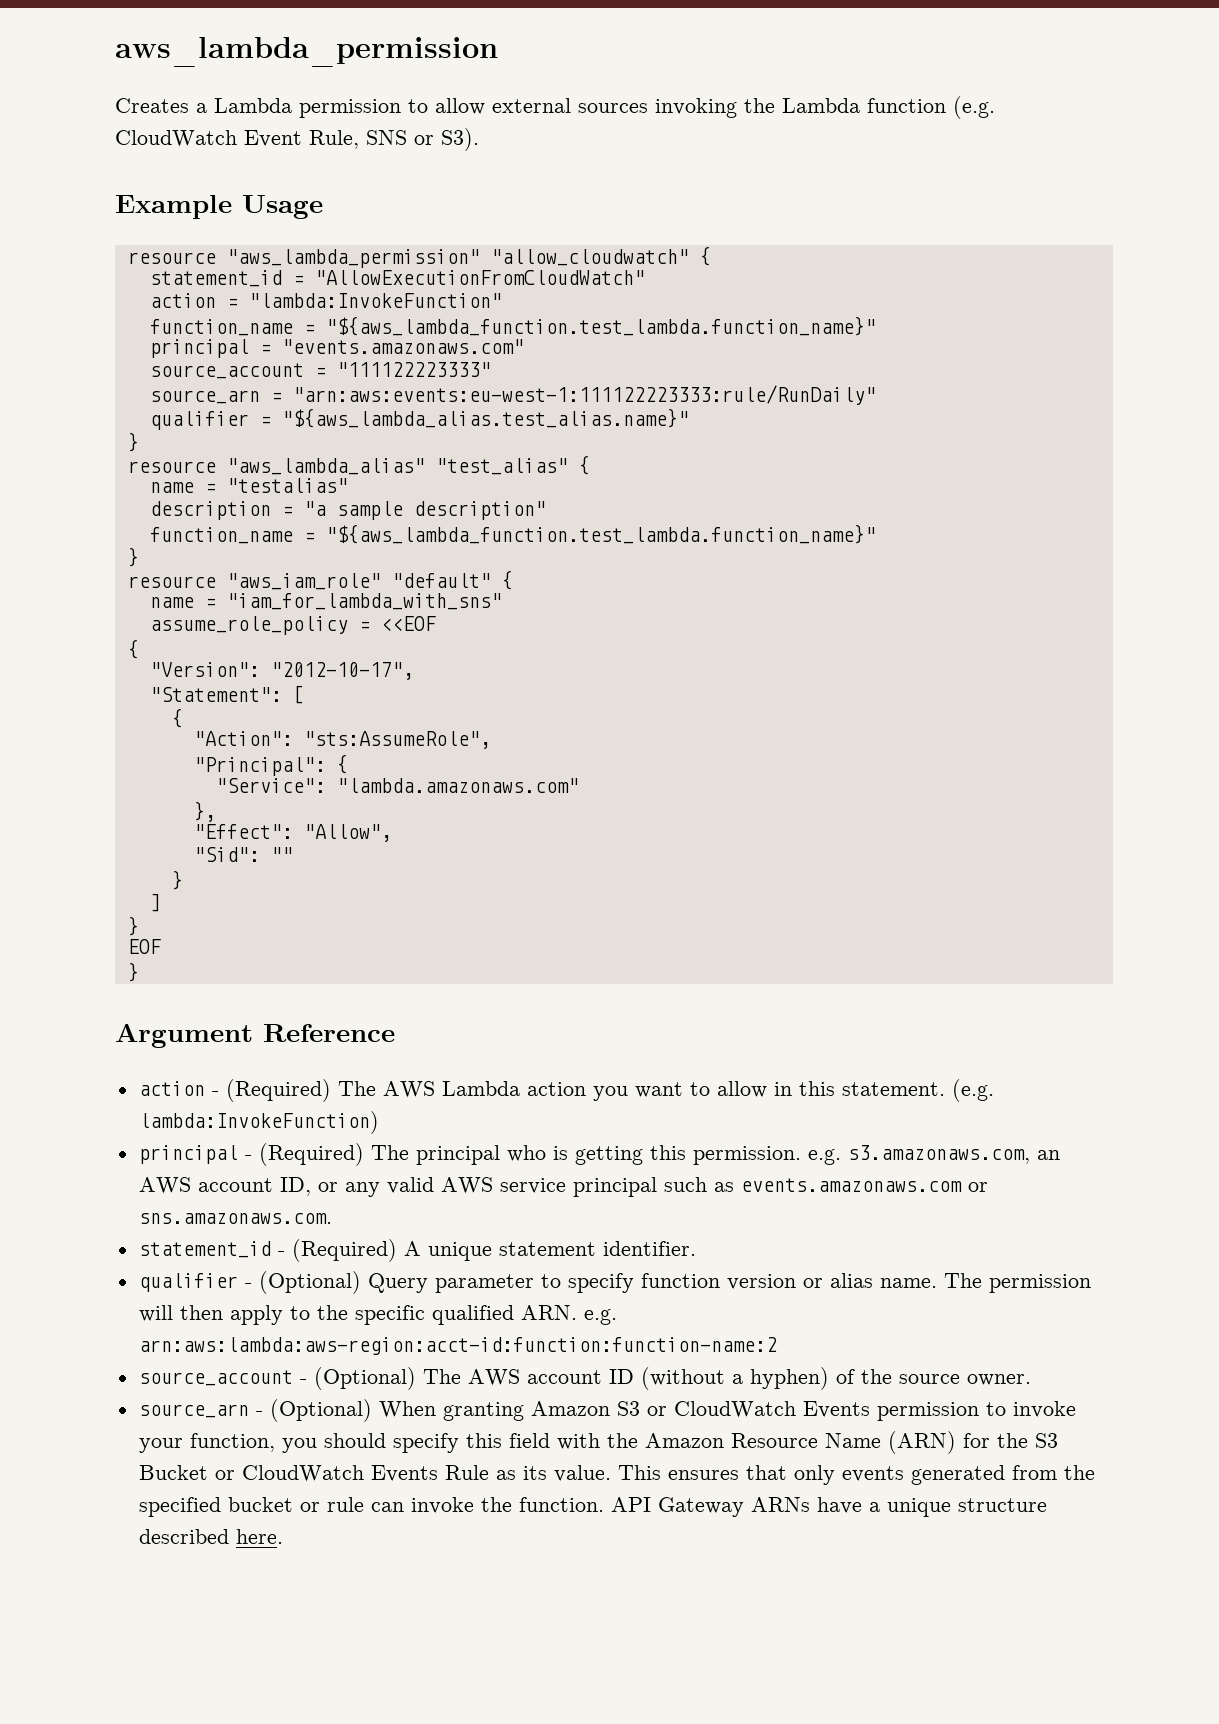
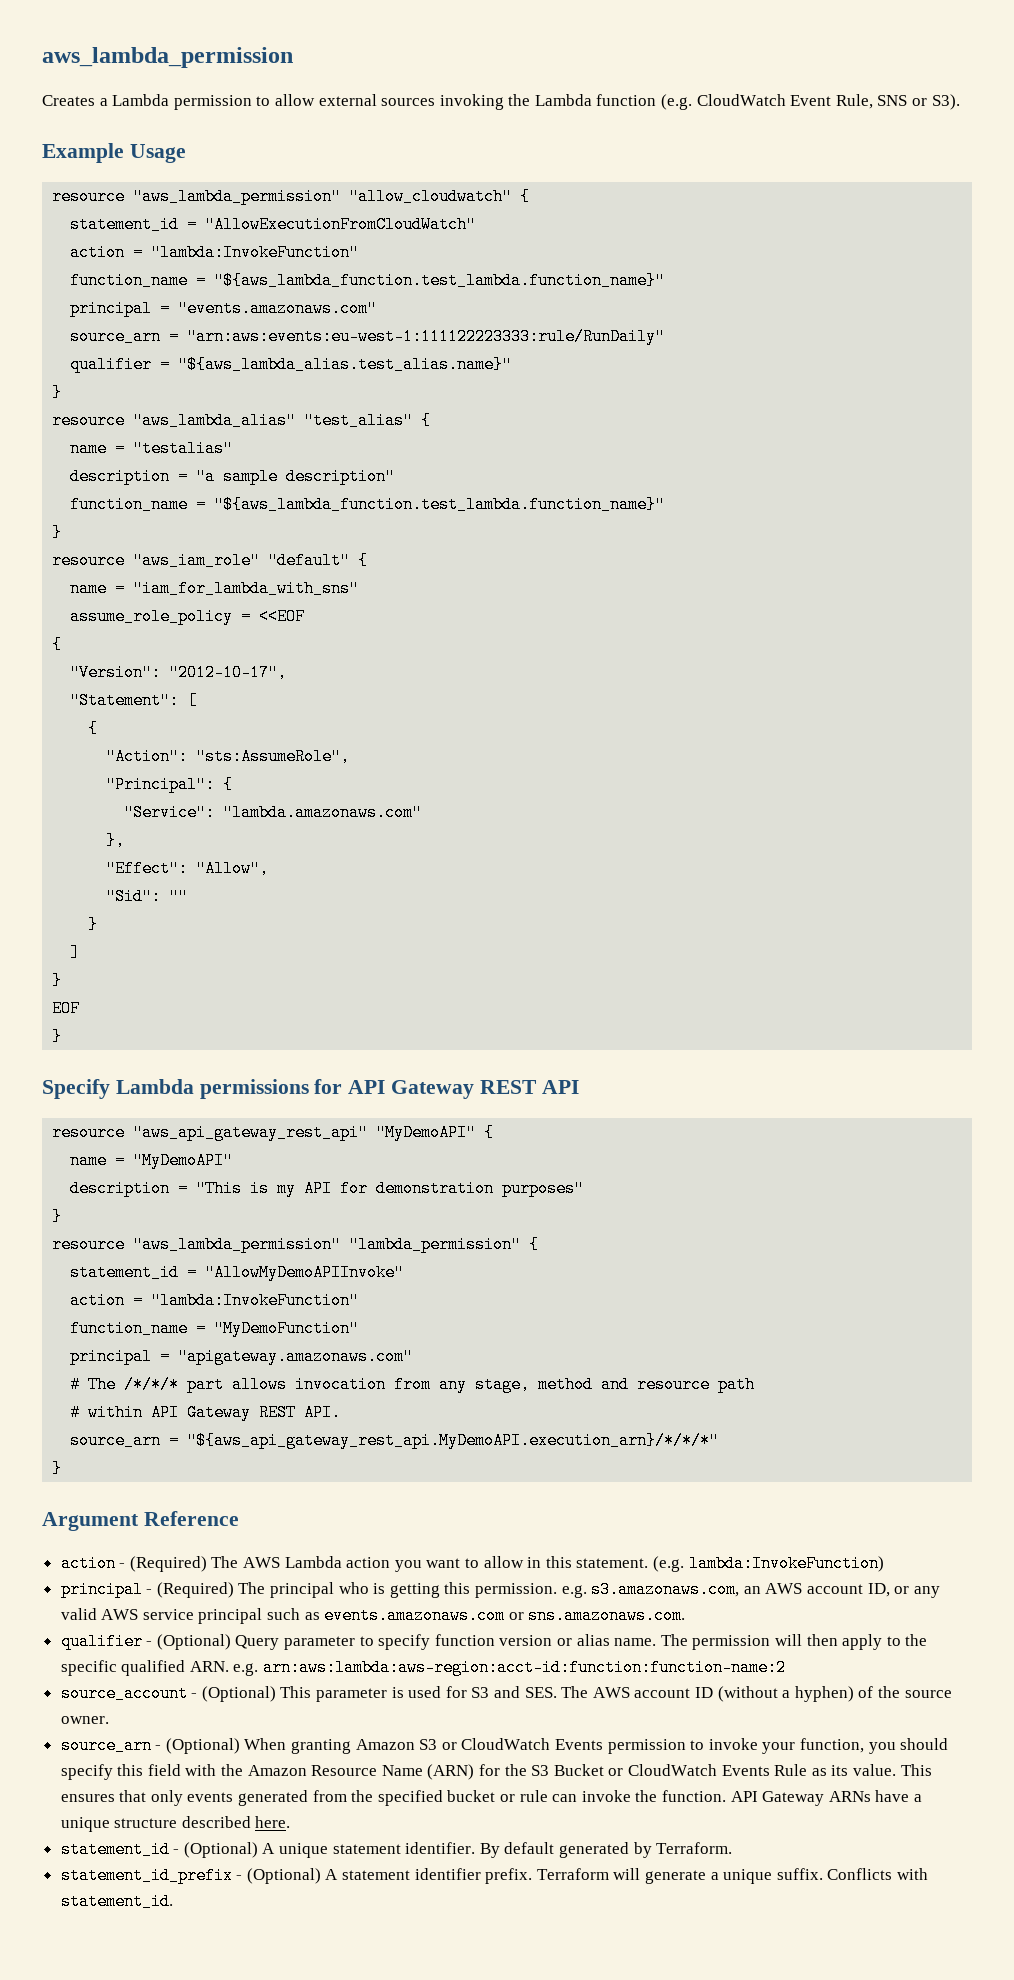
- source_account = "111122223333"
+ Specify Lambda permissions for API Gateway REST API
+ resource "aws_api_gateway_rest_api" "MyDemoAPI" {
+ name = "MyDemoAPI"
+ description = "This is my API for demonstration purposes"
+ }
+ resource "aws_lambda_permission" "lambda_permission" {
+ statement_id = "AllowMyDemoAPIInvoke"
+ action = "lambda:InvokeFunction"
+ function_name = "MyDemoFunction"
+ principal = "apigateway.amazonaws.com"
+ # The /*/*/* part allows invocation from any stage, method and resource path
+ # within API Gateway REST API.
+ source_arn = "${aws_api_gateway_rest_api.MyDemoAPI.execution_arn}/*/*/*"
+ }
- statement_id - (Required) A unique statement identifier.
- source_account - (Optional) The AWS account ID (without a hyphen) of the source owner.
+ source_account - (Optional) This parameter is used for S3 and SES. The AWS account ID (without a hyphen) of the source owner.
+ statement_id - (Optional) A unique statement identifier. By default generated by Terraform.
+ statement_id_prefix - (Optional) A statement identifier prefix. Terraform will generate a unique suffix. Conflicts with statement_id.

